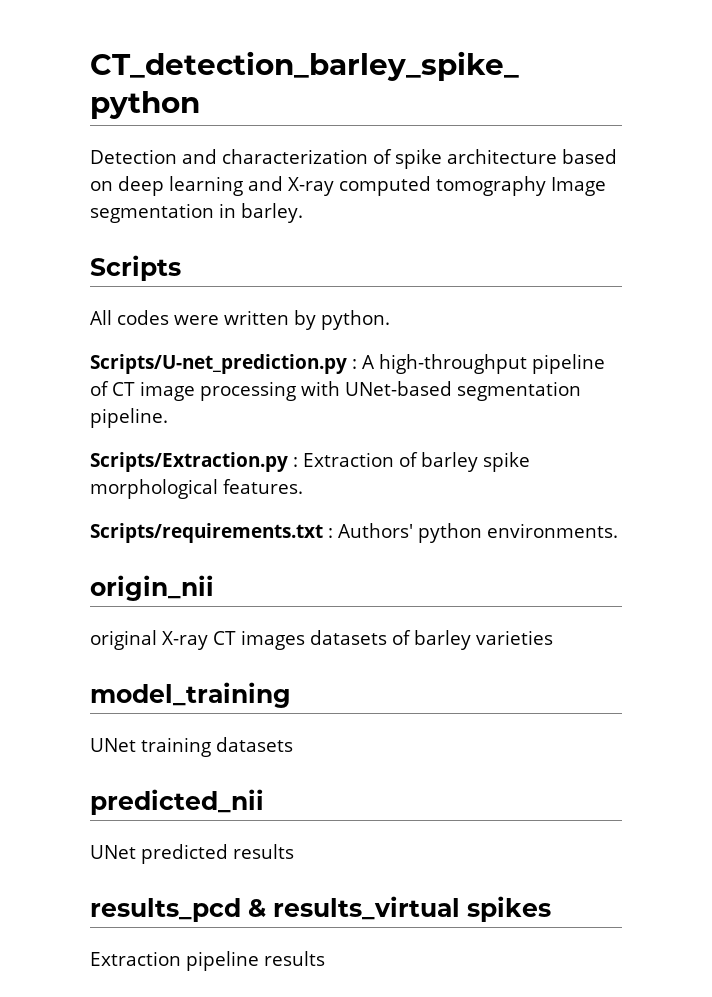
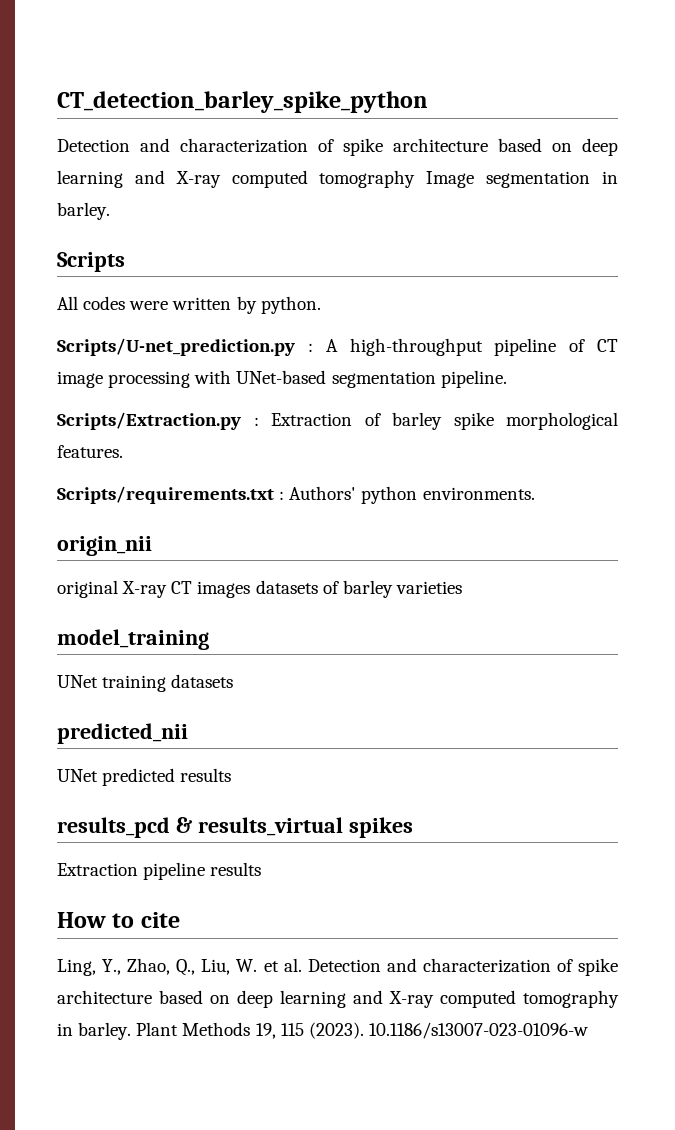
+ How to cite
+ Ling, Y., Zhao, Q., Liu, W. et al. Detection and characterization of spike architecture based on deep learning and X-ray computed tomography in barley. Plant Methods 19, 115 (2023). 10.1186/s13007-023-01096-w

